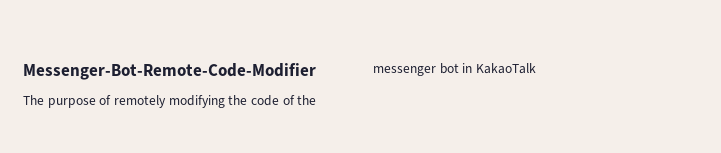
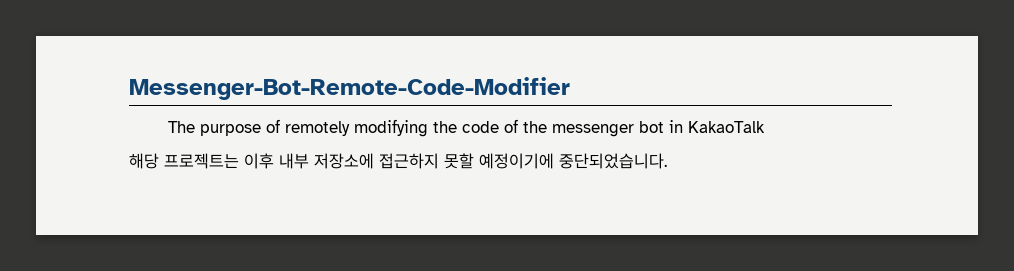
+ 해당 프로젝트는 이후 내부 저장소에 접근하지 못할 예정이기에 중단되었습니다.

